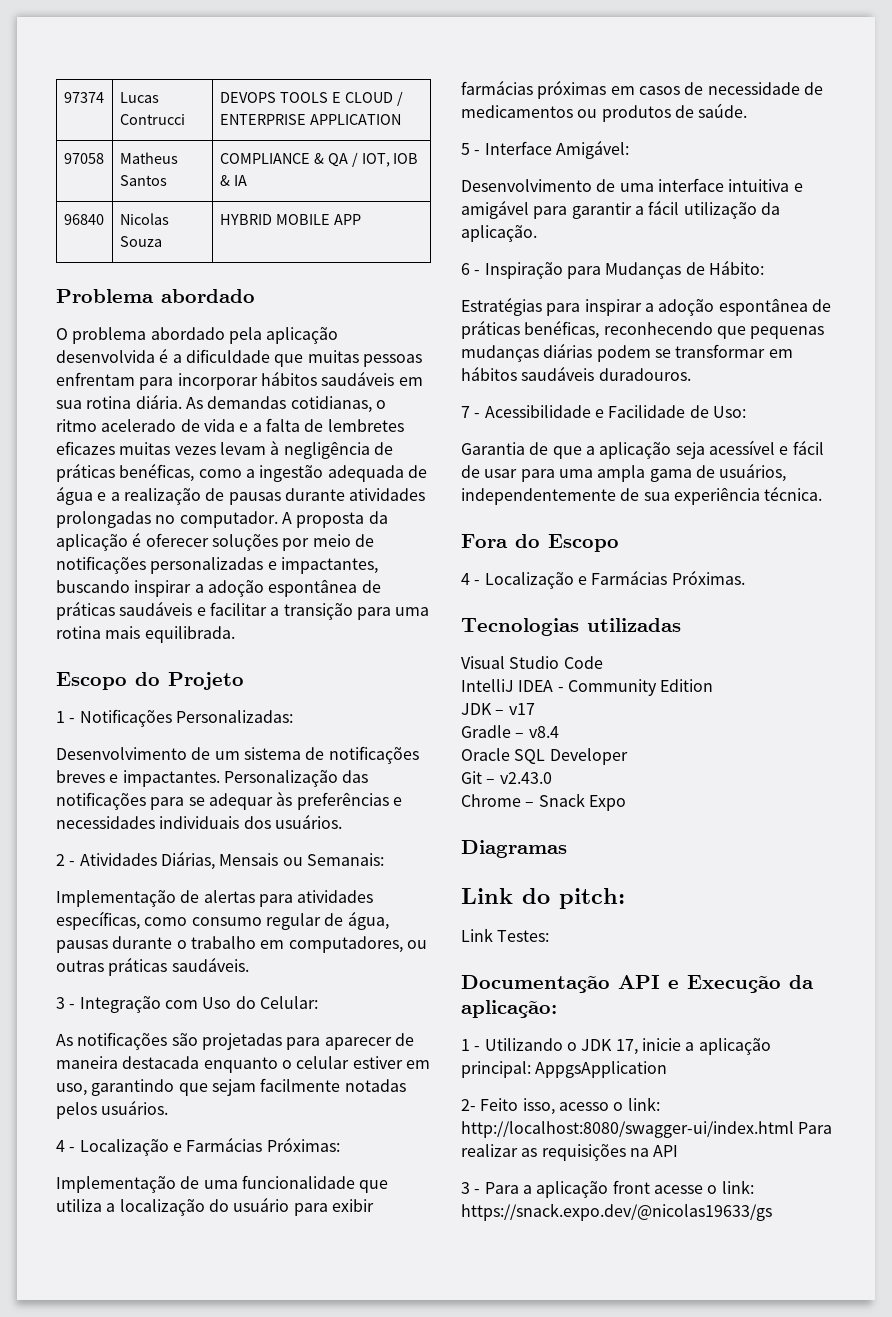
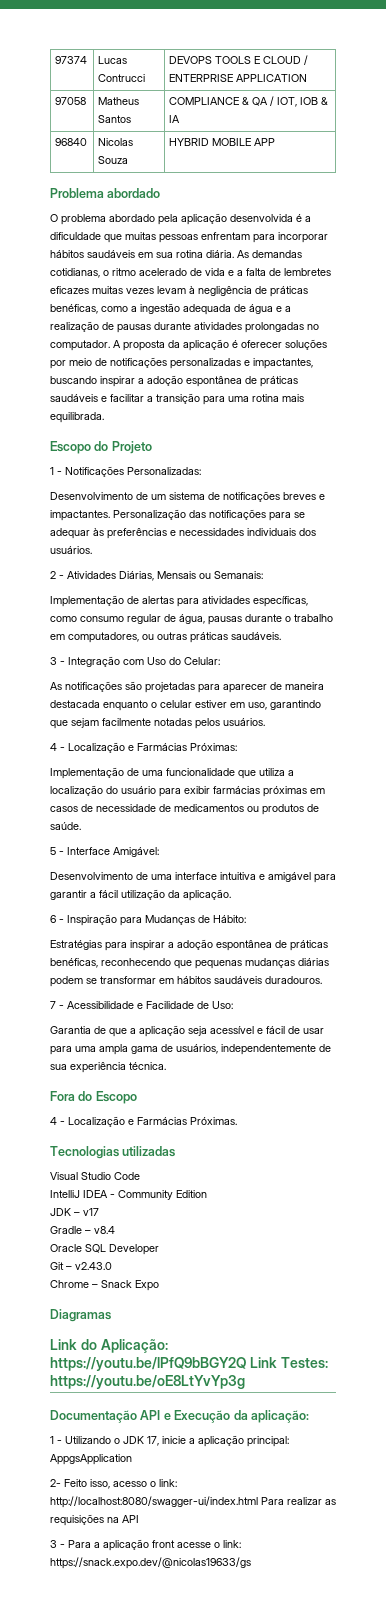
- Link do pitch:
- Link Testes:
+ Link do Aplicação: https://youtu.be/lPfQ9bBGY2Q Link Testes: https://youtu.be/oE8LtYvYp3g

